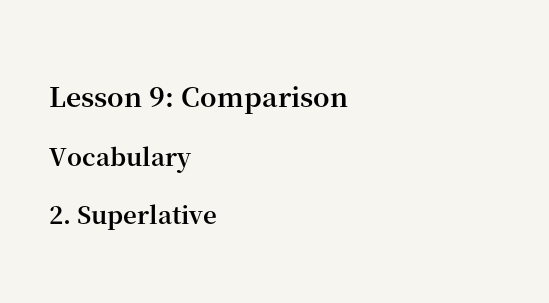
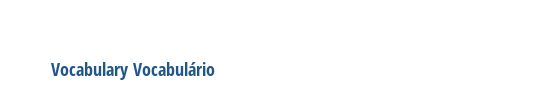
- Lesson 9: Comparison
- Vocabulary
- 2. Superlative
+ Vocabulary Vocabulário

